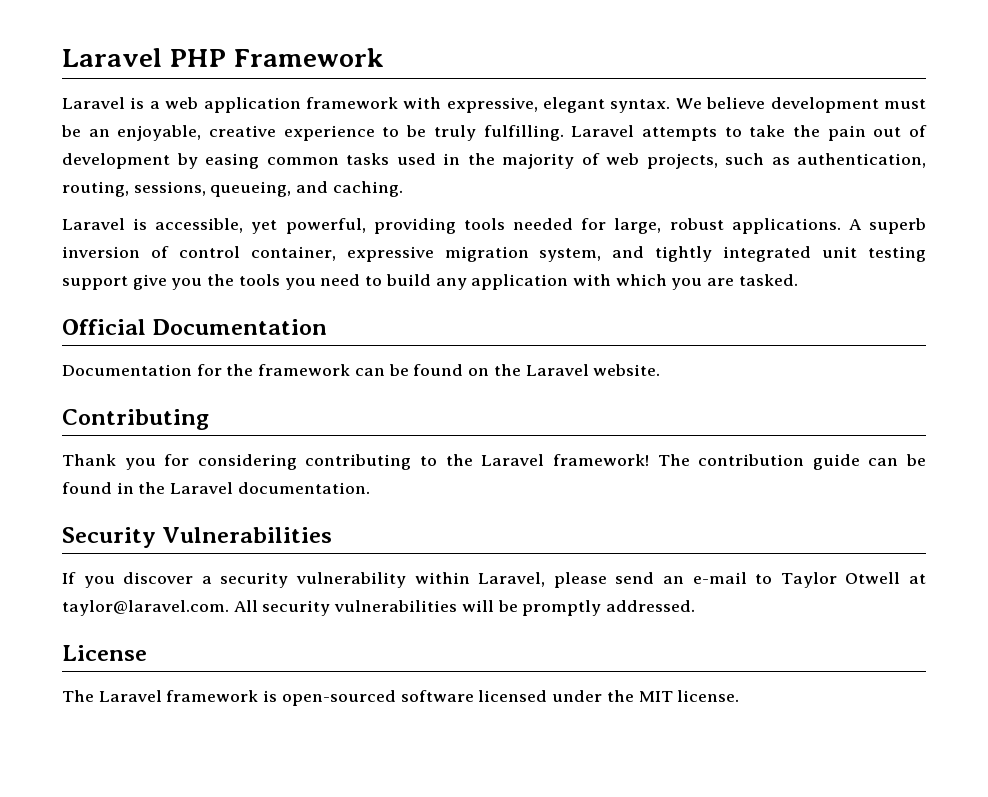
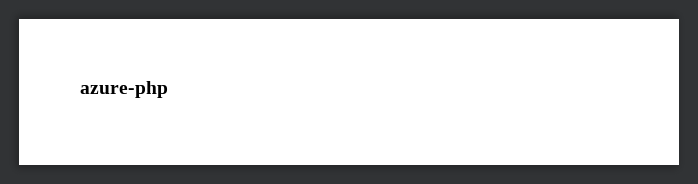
- Laravel PHP Framework
- Laravel is a web application framework with expressive, elegant syntax. We believe development must be an enjoyable, creative experience to be truly fulfilling. Laravel attempts to take the pain out of development by easing common tasks used in the majority of web projects, such as authentication, routing, sessions, queueing, and caching.
- Laravel is accessible, yet powerful, providing tools needed for large, robust applications. A superb inversion of control container, expressive migration system, and tightly integrated unit testing support give you the tools you need to build any application with which you are tasked.
- Official Documentation
- Documentation for the framework can be found on the Laravel website.
- Contributing
- Thank you for considering contributing to the Laravel framework! The contribution guide can be found in the Laravel documentation.
- Security Vulnerabilities
- If you discover a security vulnerability within Laravel, please send an e-mail to Taylor Otwell at taylor@laravel.com. All security vulnerabilities will be promptly addressed.
- License
- The Laravel framework is open-sourced software licensed under the MIT license.
+ azure-php

